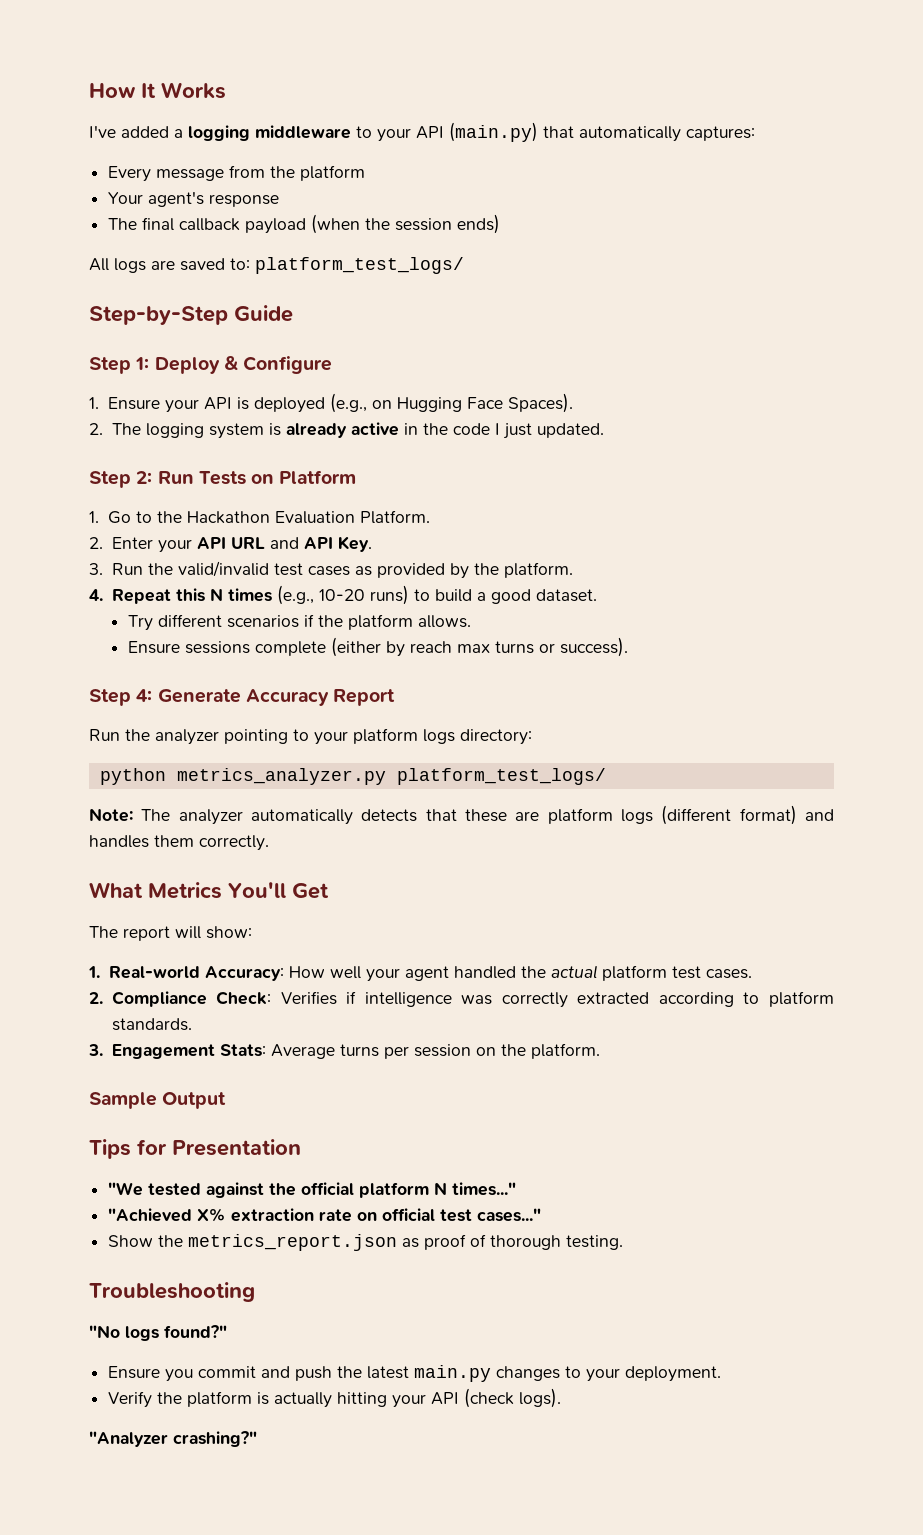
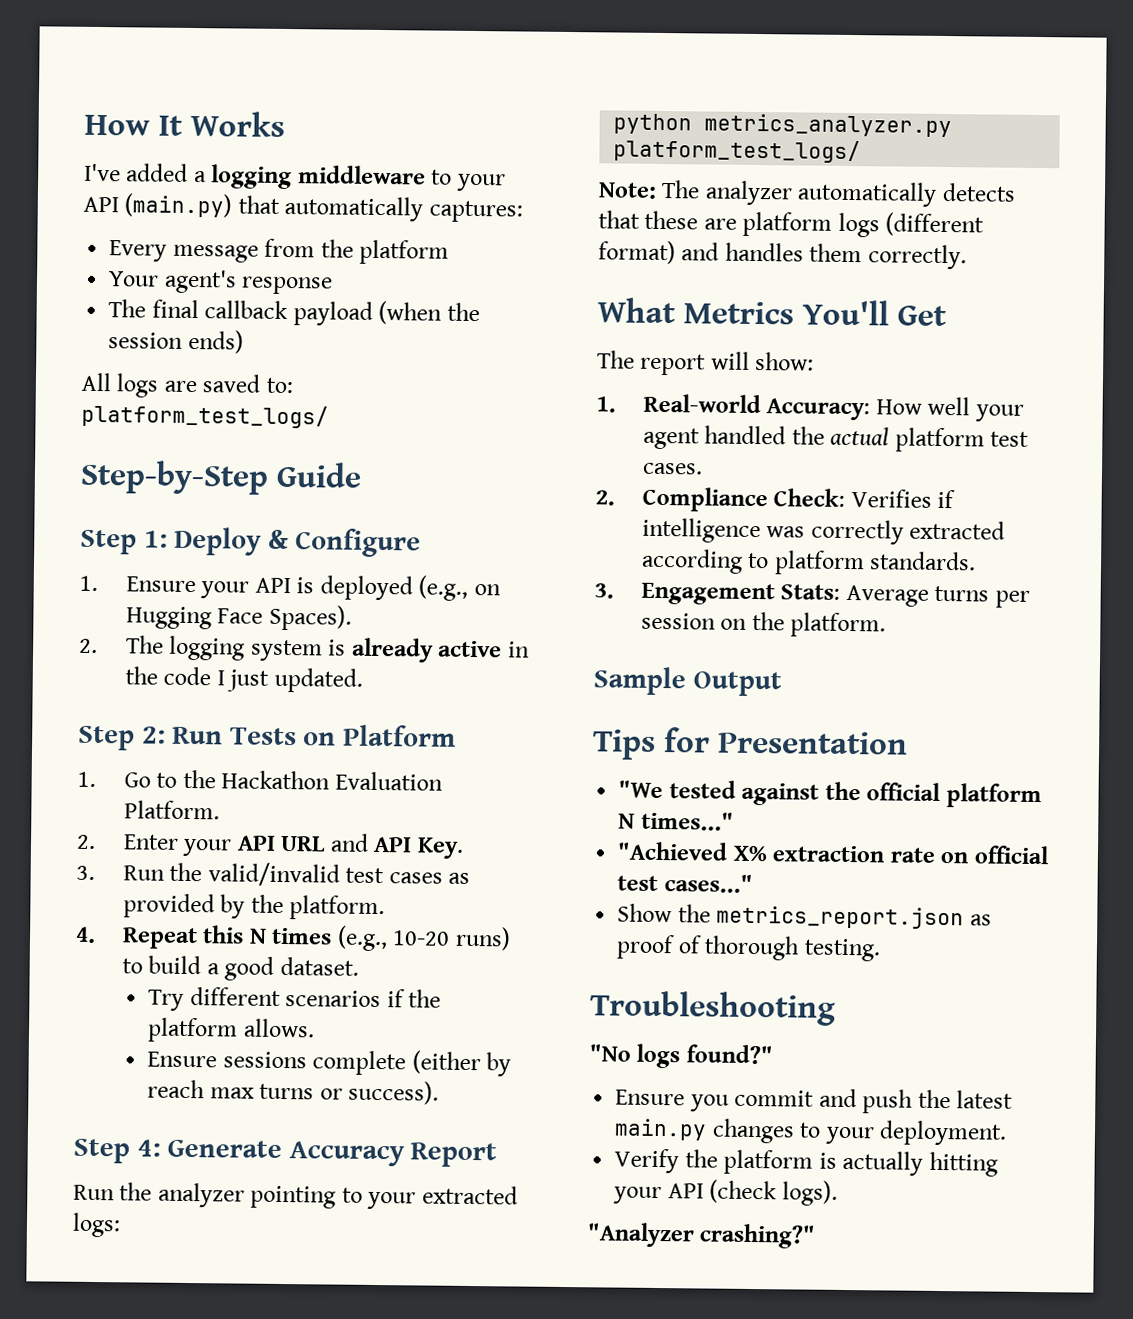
- Run the analyzer pointing to your platform logs directory:
+ Run the analyzer pointing to your extracted logs:

